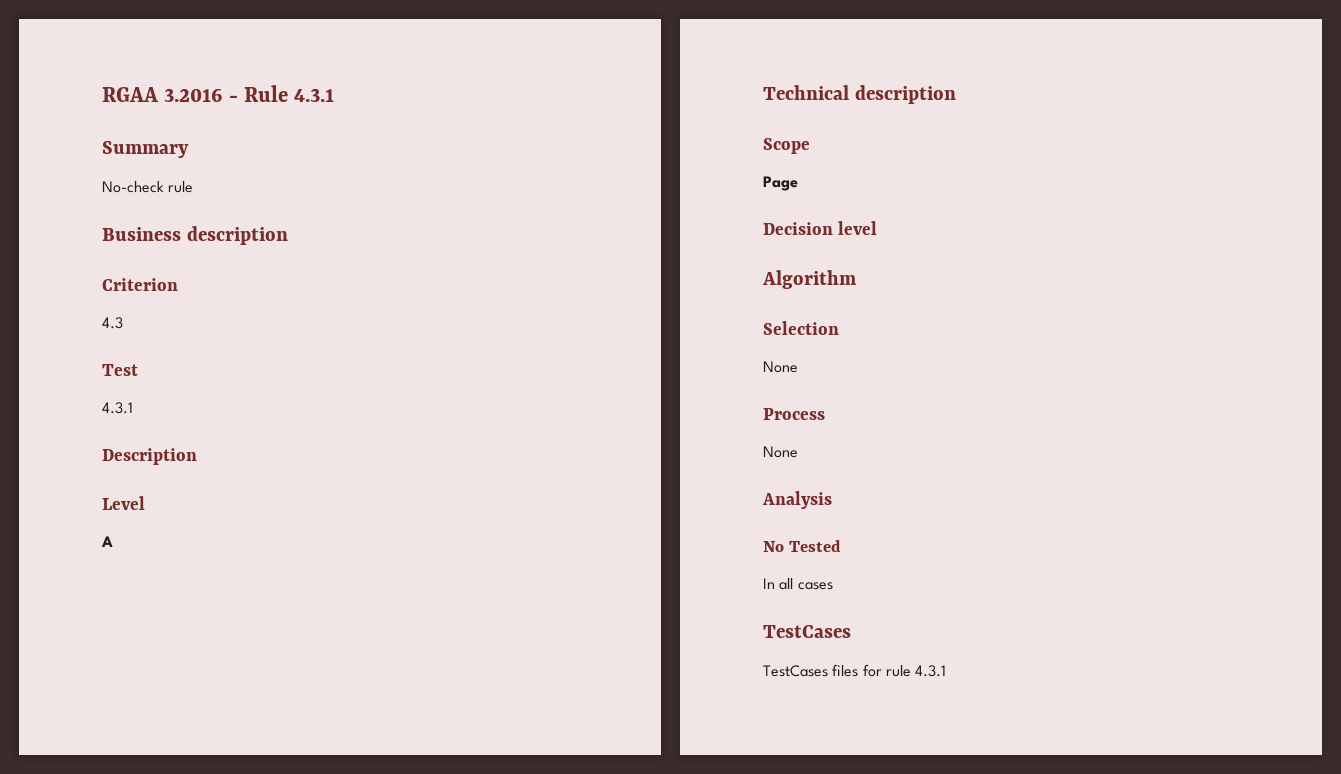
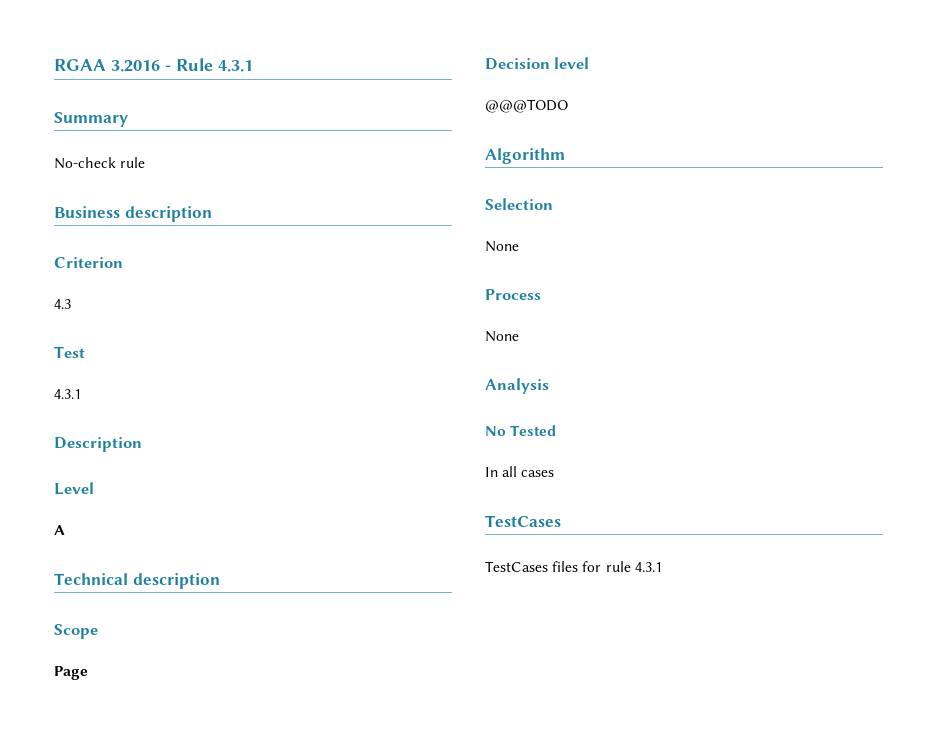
+ @@@TODO

